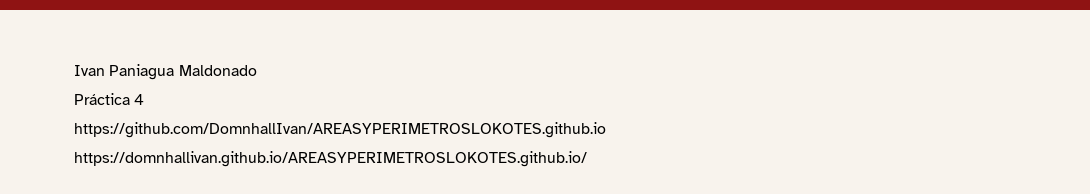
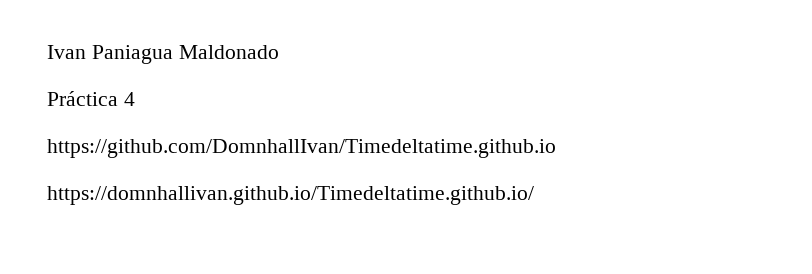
- https://github.com/DomnhallIvan/AREASYPERIMETROSLOKOTES.github.io
- https://domnhallivan.github.io/AREASYPERIMETROSLOKOTES.github.io/
+ https://github.com/DomnhallIvan/Timedeltatime.github.io
+ https://domnhallivan.github.io/Timedeltatime.github.io/

